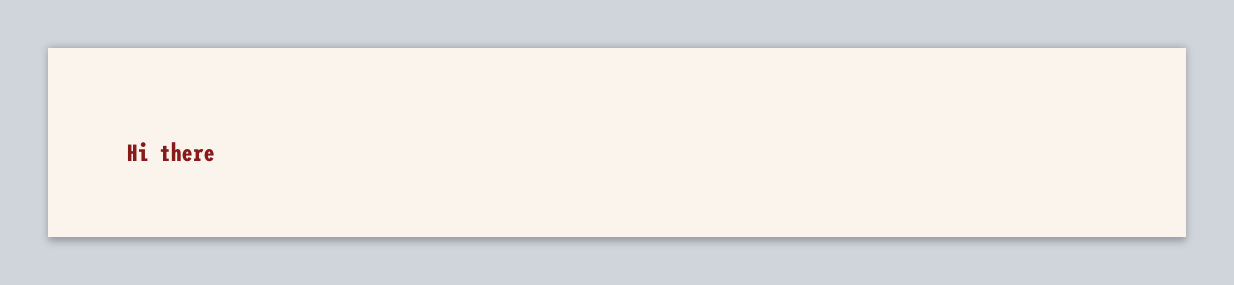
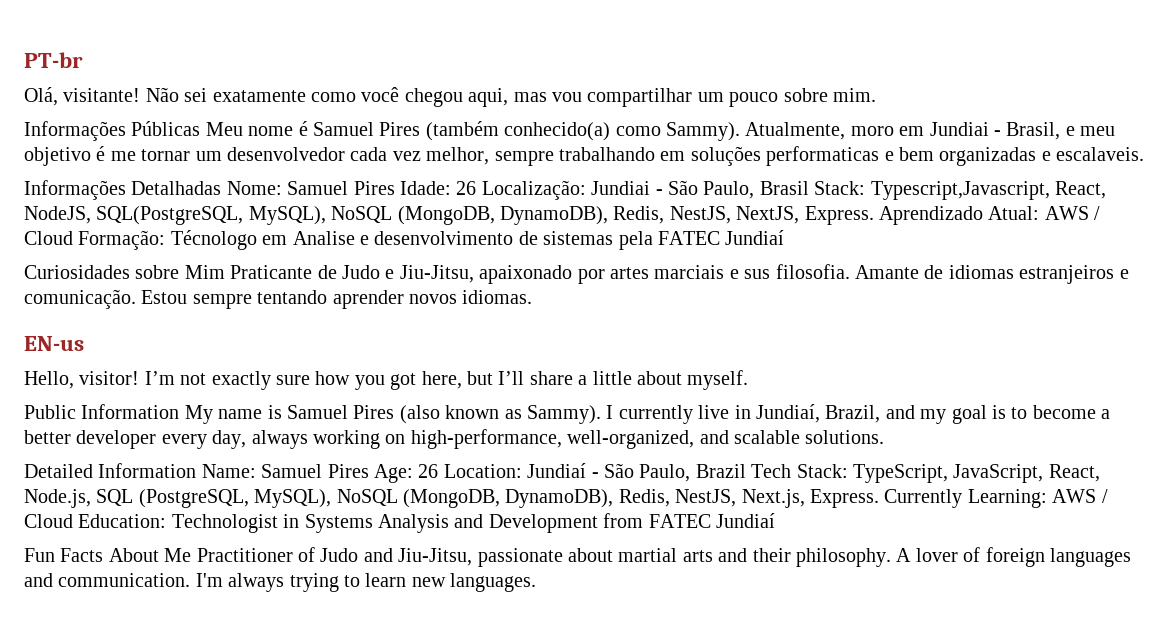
- Hi there
+ PT-br
+ Olá, visitante! Não sei exatamente como você chegou aqui, mas vou compartilhar um pouco sobre mim.
+ Informações Públicas Meu nome é Samuel Pires (também conhecido(a) como Sammy). Atualmente, moro em Jundiai - Brasil, e meu objetivo é me tornar um desenvolvedor cada vez melhor, sempre trabalhando em soluções performaticas e bem organizadas e escalaveis.
+ Informações Detalhadas Nome: Samuel Pires Idade: 26 Localização: Jundiai - São Paulo, Brasil Stack: Typescript,Javascript, React, NodeJS, SQL(PostgreSQL, MySQL), NoSQL (MongoDB, DynamoDB), Redis, NestJS, NextJS, Express. Aprendizado Atual: AWS / Cloud Formação: Técnologo em Analise e desenvolvimento de sistemas pela FATEC Jundiaí
+ Curiosidades sobre Mim Praticante de Judo e Jiu-Jitsu, apaixonado por artes marciais e sus filosofia. Amante de idiomas estranjeiros e comunicação. Estou sempre tentando aprender novos idiomas.
+ EN-us
+ Hello, visitor! I’m not exactly sure how you got here, but I’ll share a little about myself.
+ Public Information My name is Samuel Pires (also known as Sammy). I currently live in Jundiaí, Brazil, and my goal is to become a better developer every day, always working on high-performance, well-organized, and scalable solutions.
+ Detailed Information Name: Samuel Pires Age: 26 Location: Jundiaí - São Paulo, Brazil Tech Stack: TypeScript, JavaScript, React, Node.js, SQL (PostgreSQL, MySQL), NoSQL (MongoDB, DynamoDB), Redis, NestJS, Next.js, Express. Currently Learning: AWS / Cloud Education: Technologist in Systems Analysis and Development from FATEC Jundiaí
+ Fun Facts About Me Practitioner of Judo and Jiu-Jitsu, passionate about martial arts and their philosophy. A lover of foreign languages and communication. I'm always trying to learn new languages.

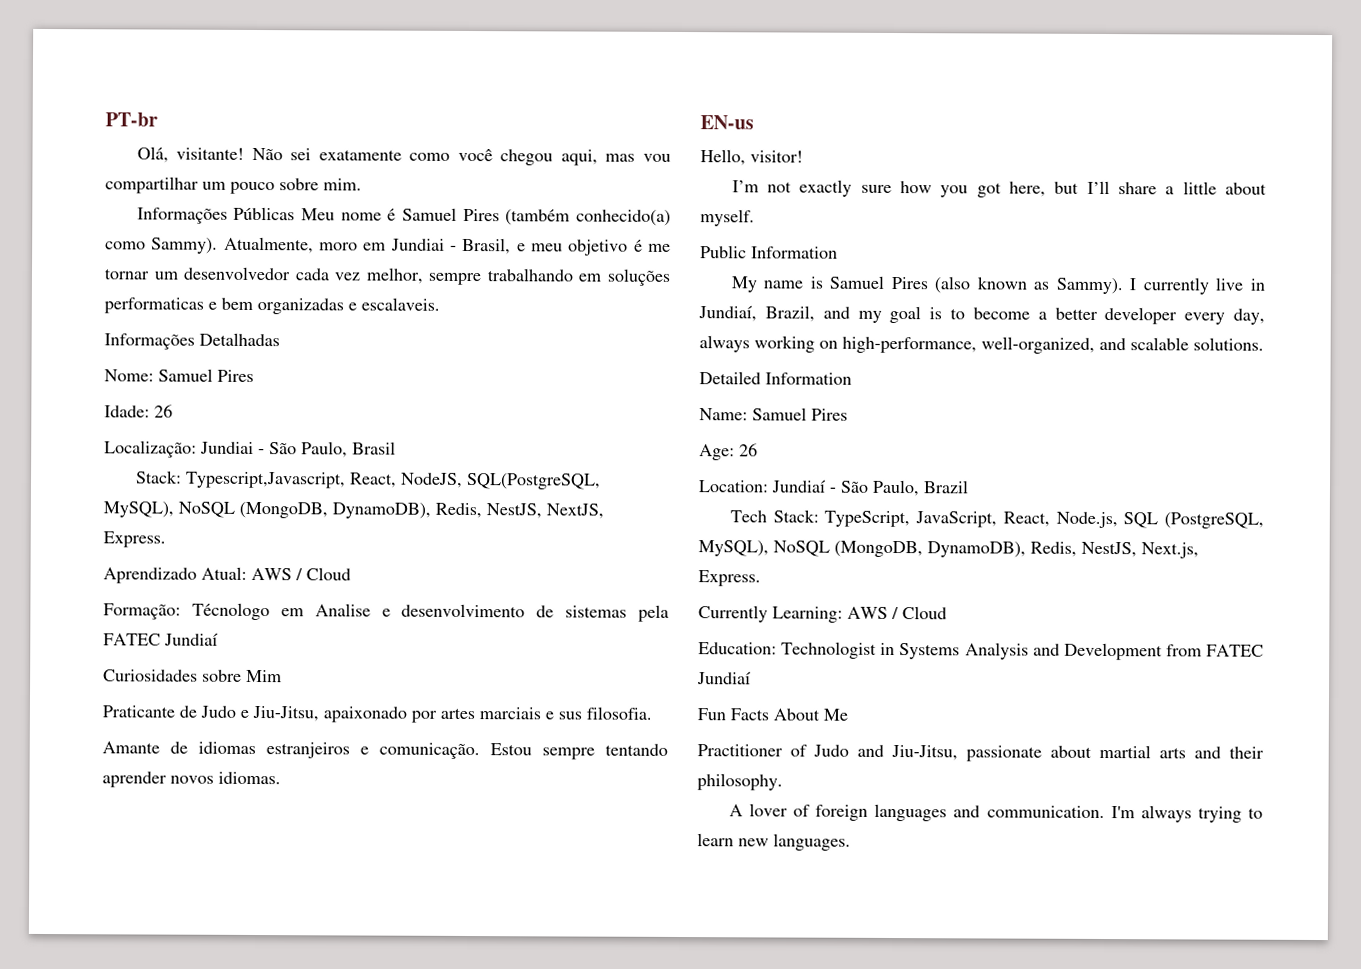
- Informações Detalhadas Nome: Samuel Pires Idade: 26 Localização: Jundiai - São Paulo, Brasil Stack: Typescript,Javascript, React, NodeJS, SQL(PostgreSQL, MySQL), NoSQL (MongoDB, DynamoDB), Redis, NestJS, NextJS, Express. Aprendizado Atual: AWS / Cloud Formação: Técnologo em Analise e desenvolvimento de sistemas pela FATEC Jundiaí
+ Informações Detalhadas
+ Nome: Samuel Pires
+ Idade: 26
+ Localização: Jundiai - São Paulo, Brasil
+ Stack: Typescript,Javascript, React, NodeJS, SQL(PostgreSQL, MySQL), NoSQL (MongoDB, DynamoDB), Redis, NestJS, NextJS, Express.
+ Aprendizado Atual: AWS / Cloud
+ Formação: Técnologo em Analise e desenvolvimento de sistemas pela FATEC Jundiaí
- Curiosidades sobre Mim Praticante de Judo e Jiu-Jitsu, apaixonado por artes marciais e sus filosofia. Amante de idiomas estranjeiros e comunicação.
+ Curiosidades sobre Mim
+ Praticante de Judo e Jiu-Jitsu, apaixonado por artes marciais e sus filosofia.
+ Amante de idiomas estranjeiros e comunicação.
- Hello, visitor! I’m not exactly sure how you got here, but I’ll share a little about myself.
+ Hello, visitor!
+ I’m not exactly sure how you got here, but I’ll share a little about myself.
- Public Information My name is Samuel Pires (also known as Sammy).
+ Public Information
+ My name is Samuel Pires (also known as Sammy).
- Detailed Information Name: Samuel Pires Age: 26 Location: Jundiaí - São Paulo, Brazil Tech Stack: TypeScript, JavaScript, React, Node.js, SQL (PostgreSQL, MySQL), NoSQL (MongoDB, DynamoDB), Redis, NestJS, Next.js, Express. Currently Learning: AWS / Cloud Education: Technologist in Systems Analysis and Development from FATEC Jundiaí
+ Detailed Information
+ Name: Samuel Pires
+ Age: 26
+ Location: Jundiaí - São Paulo, Brazil
+ Tech Stack: TypeScript, JavaScript, React, Node.js, SQL (PostgreSQL, MySQL), NoSQL (MongoDB, DynamoDB), Redis, NestJS, Next.js, Express.
+ Currently Learning: AWS / Cloud
+ Education: Technologist in Systems Analysis and Development from FATEC Jundiaí
- Fun Facts About Me Practitioner of Judo and Jiu-Jitsu, passionate about martial arts and their philosophy. A lover of foreign languages and communication.
+ Fun Facts About Me
+ Practitioner of Judo and Jiu-Jitsu, passionate about martial arts and their philosophy.
+ A lover of foreign languages and communication.

